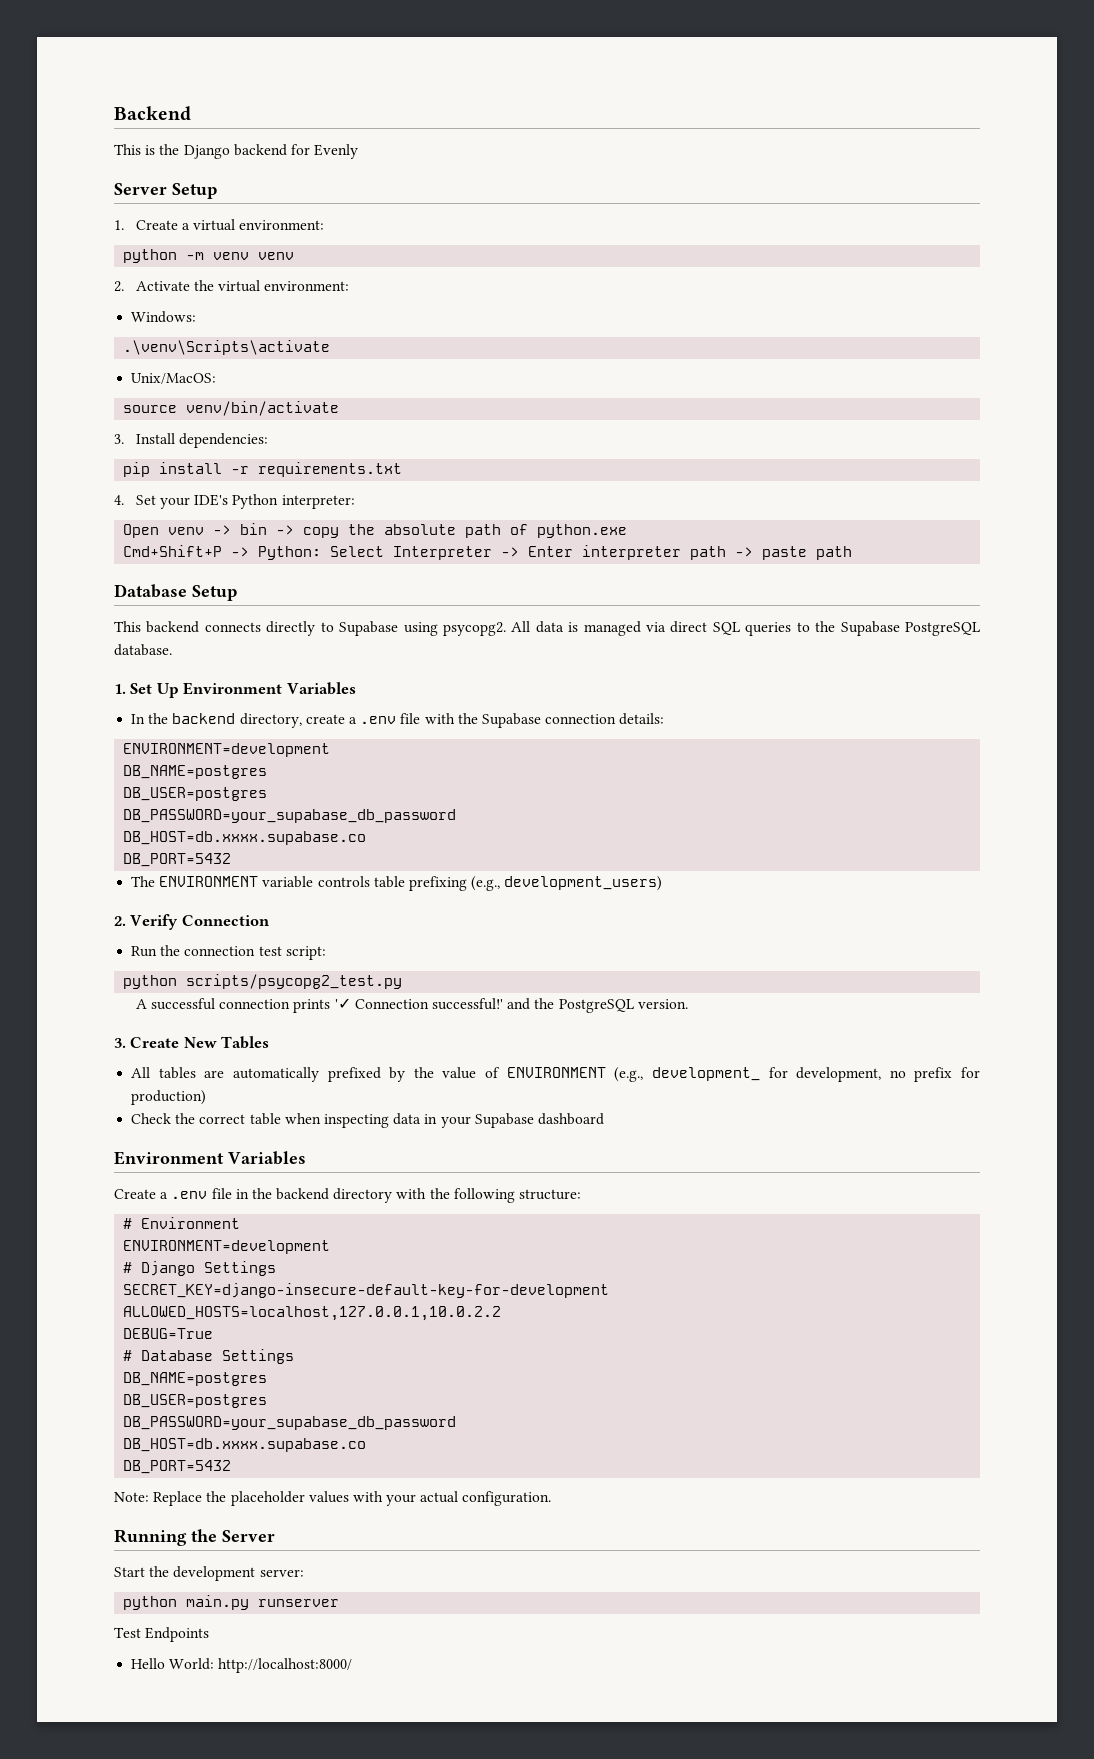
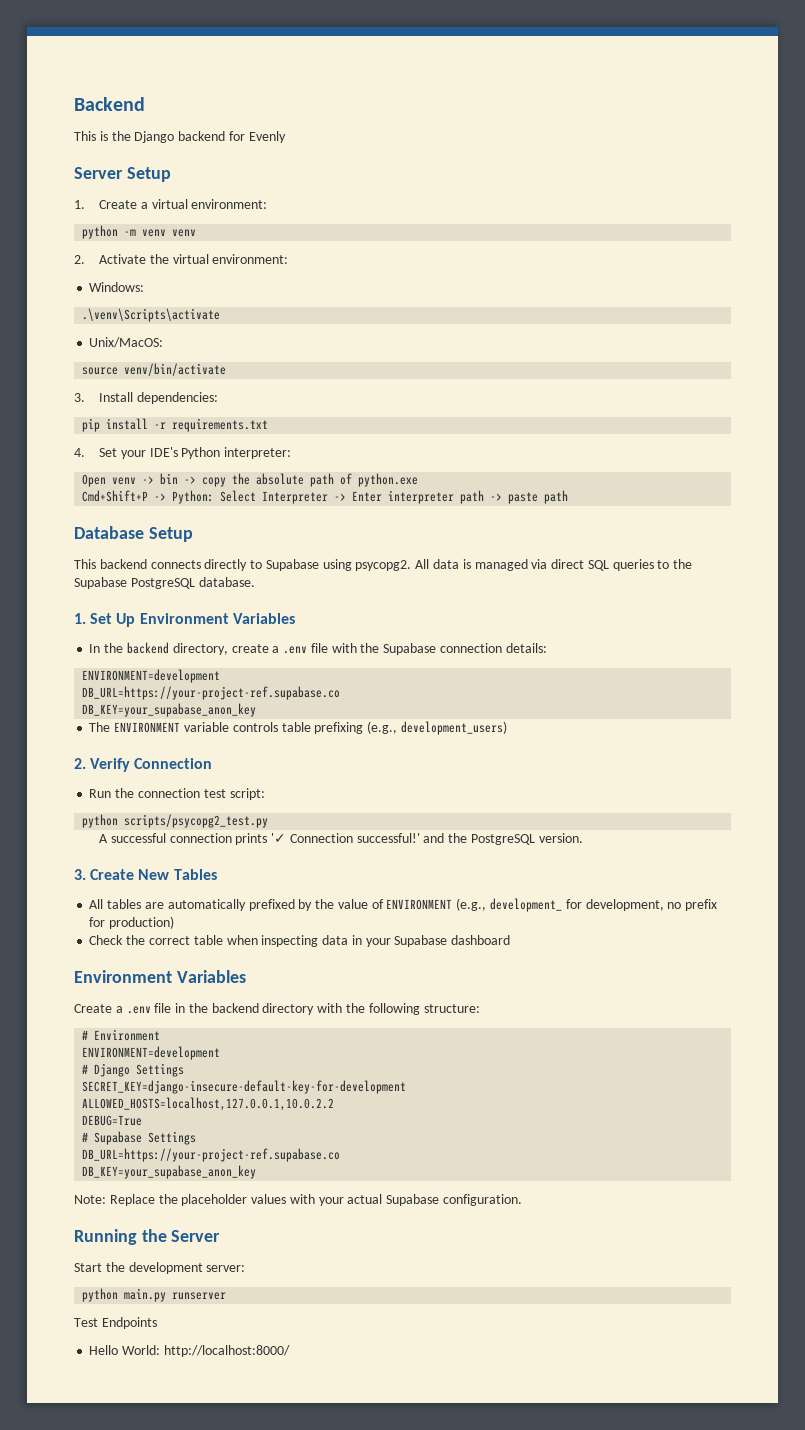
  In the backend directory, create a .env file with the Supabase connection details:
  ENVIRONMENT=development
- DB_NAME=postgres
- DB_USER=postgres
- DB_PASSWORD=your_supabase_db_password
- DB_HOST=db.xxxx.supabase.co
- DB_PORT=5432
+ DB_URL=https://your-project-ref.supabase.co
+ DB_KEY=your_supabase_anon_key
- # Database Settings
- DB_NAME=postgres
- DB_USER=postgres
- DB_PASSWORD=your_supabase_db_password
- DB_HOST=db.xxxx.supabase.co
- DB_PORT=5432
+ # Supabase Settings
+ DB_URL=https://your-project-ref.supabase.co
+ DB_KEY=your_supabase_anon_key
- Note: Replace the placeholder values with your actual configuration.
+ Note: Replace the placeholder values with your actual Supabase configuration.

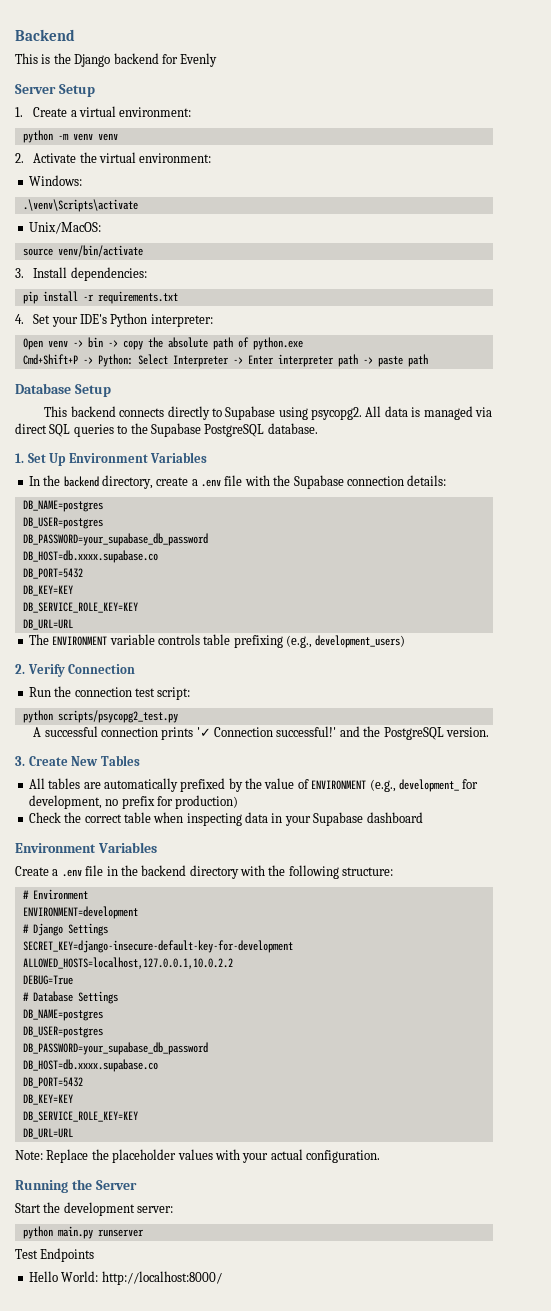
  In the backend directory, create a .env file with the Supabase connection details:
- ENVIRONMENT=development
- DB_URL=https://your-project-ref.supabase.co
- DB_KEY=your_supabase_anon_key
+ DB_NAME=postgres
+ DB_USER=postgres
+ DB_PASSWORD=your_supabase_db_password
+ DB_HOST=db.xxxx.supabase.co
+ DB_PORT=5432
+ DB_KEY=KEY
+ DB_SERVICE_ROLE_KEY=KEY
+ DB_URL=URL
- # Supabase Settings
- DB_URL=https://your-project-ref.supabase.co
- DB_KEY=your_supabase_anon_key
+ # Database Settings
+ DB_NAME=postgres
+ DB_USER=postgres
+ DB_PASSWORD=your_supabase_db_password
+ DB_HOST=db.xxxx.supabase.co
+ DB_PORT=5432
+ DB_KEY=KEY
+ DB_SERVICE_ROLE_KEY=KEY
+ DB_URL=URL
- Note: Replace the placeholder values with your actual Supabase configuration.
+ Note: Replace the placeholder values with your actual configuration.

